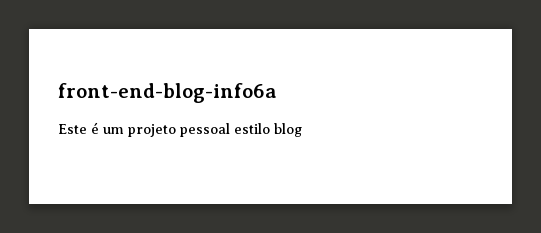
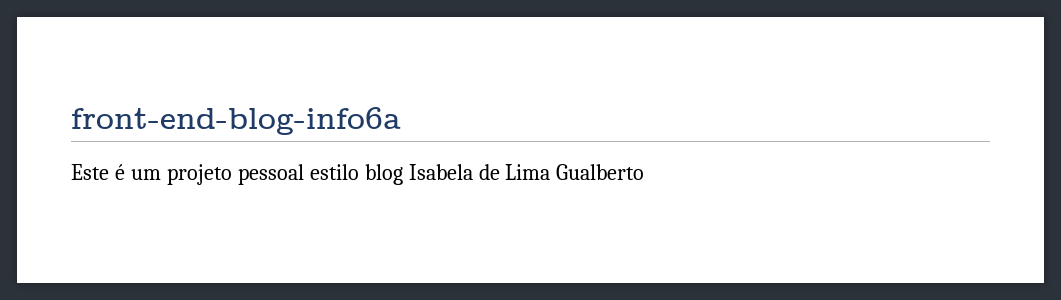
- Este é um projeto pessoal estilo blog
+ Este é um projeto pessoal estilo blog Isabela de Lima Gualberto

